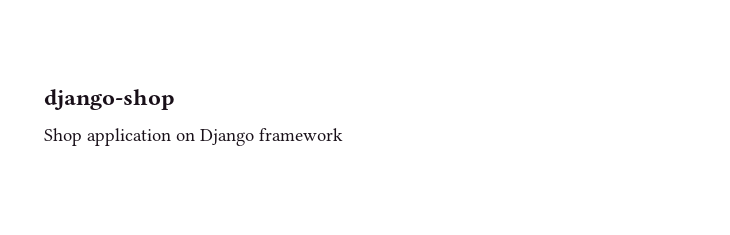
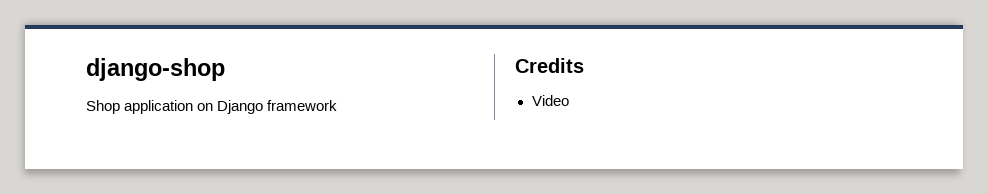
+ Credits
+ Video

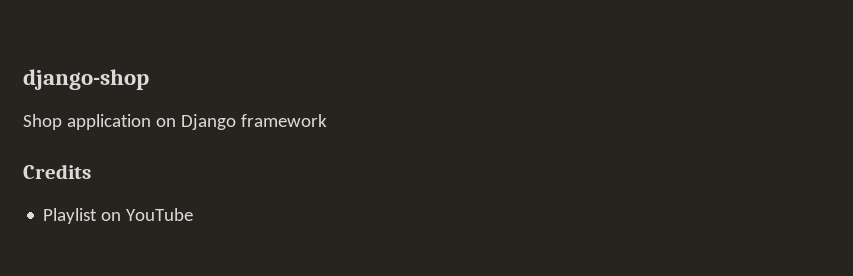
- Video
+ Playlist on YouTube

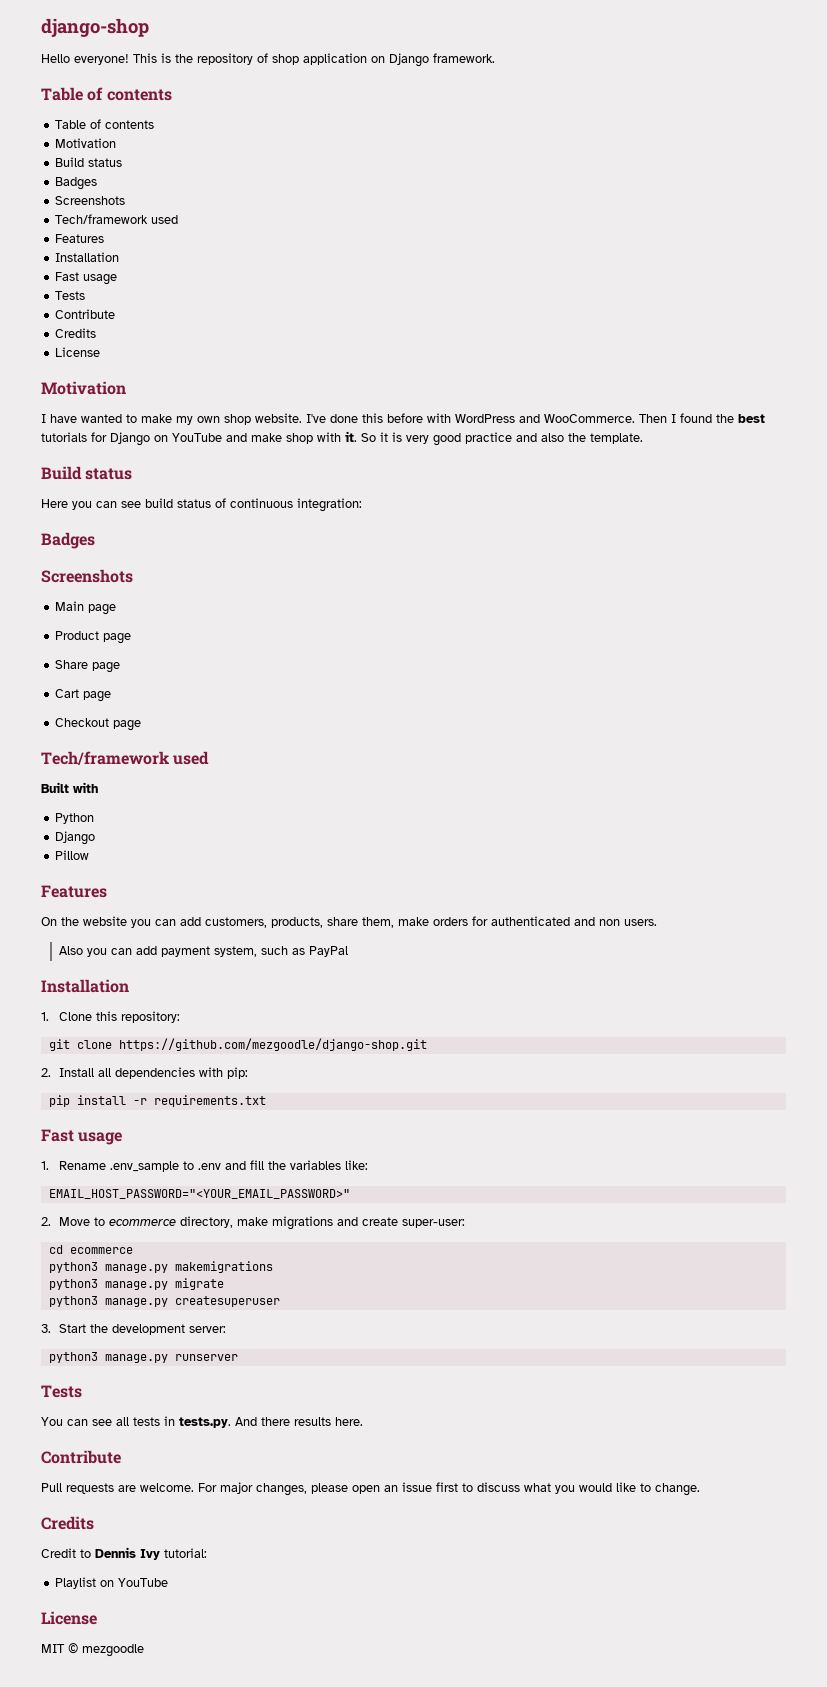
- Shop application on Django framework
+ Hello everyone! This is the repository of shop application on Django framework.
+ Table of contents
+ Table of contents
+ Motivation
+ Build status
+ Badges
+ Screenshots
+ Tech/framework used
+ Features
+ Installation
+ Fast usage
+ Tests
+ Contribute
  Credits
+ License
+ Motivation
+ I have wanted to make my own shop website. I've done this before with WordPress and WooCommerce. Then I found the best tutorials for Django on YouTube and make shop with it. So it is very good practice and also the template.
+ Build status
+ Here you can see build status of continuous integration:
+ Badges
+ Screenshots
+ Main page
+ Product page
+ Share page
+ Cart page
+ Checkout page
+ Tech/framework used
+ Built with
+ Python
+ Django
+ Pillow
+ Features
+ On the website you can add customers, products, share them, make orders for authenticated and non users.
+ Also you can add payment system, such as PayPal
+ Installation
+ 1. Clone this repository:
+ git clone https://github.com/mezgoodle/django-shop.git
+ 2. Install all dependencies with pip:
+ pip install -r requirements.txt
+ Fast usage
+ 1. Rename .env_sample to .env and fill the variables like:
+ EMAIL_HOST_PASSWORD="<YOUR_EMAIL_PASSWORD>"
+ 2. Move to ecommerce directory, make migrations and create super-user:
+ cd ecommerce
+ python3 manage.py makemigrations
+ python3 manage.py migrate
+ python3 manage.py createsuperuser
+ 3. Start the development server:
+ python3 manage.py runserver
+ Tests
+ You can see all tests in tests.py. And there results here.
+ Contribute
+ Pull requests are welcome. For major changes, please open an issue first to discuss what you would like to change.
+ Credits
+ Credit to Dennis Ivy tutorial:
  Playlist on YouTube
+ License
+ MIT © mezgoodle

